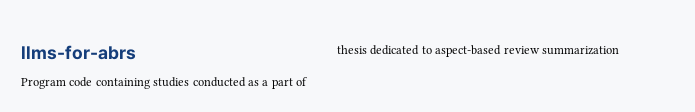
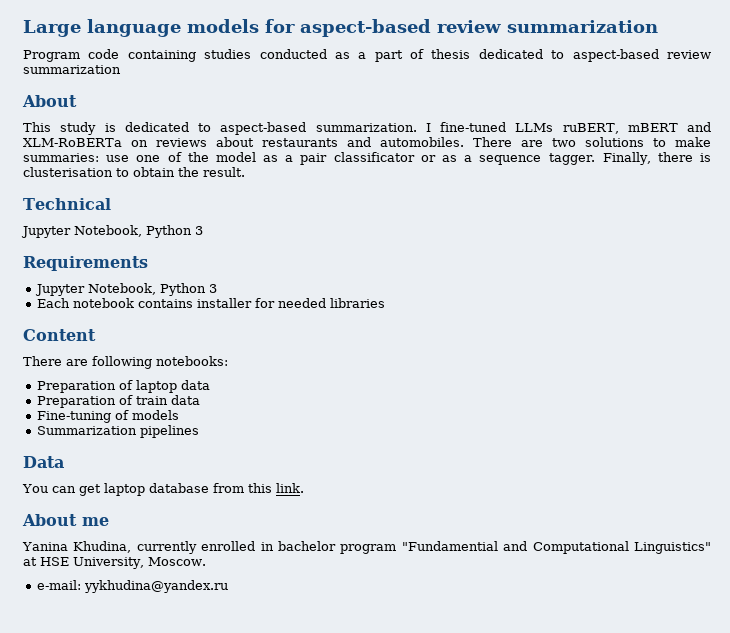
- llms-for-abrs
+ Large language models for aspect-based review summarization
  Program code containing studies conducted as a part of thesis dedicated to aspect-based review summarization
+ About
+ This study is dedicated to aspect-based summarization. I fine-tuned LLMs ruBERT, mBERT and XLM-RoBERTa on reviews about restaurants and automobiles. There are two solutions to make summaries: use one of the model as a pair classificator or as a sequence tagger. Finally, there is clusterisation to obtain the result.
+ Technical
+ Jupyter Notebook, Python 3
+ Requirements
+ Jupyter Notebook, Python 3
+ Each notebook contains installer for needed libraries
+ Content
+ There are following notebooks:
+ Preparation of laptop data
+ Preparation of train data
+ Fine-tuning of models
+ Summarization pipelines
+ Data
+ You can get laptop database from this link.
+ About me
+ Yanina Khudina, currently enrolled in bachelor program "Fundamential and Computational Linguistics" at HSE University, Moscow.
+ e-mail: yykhudina@yandex.ru

